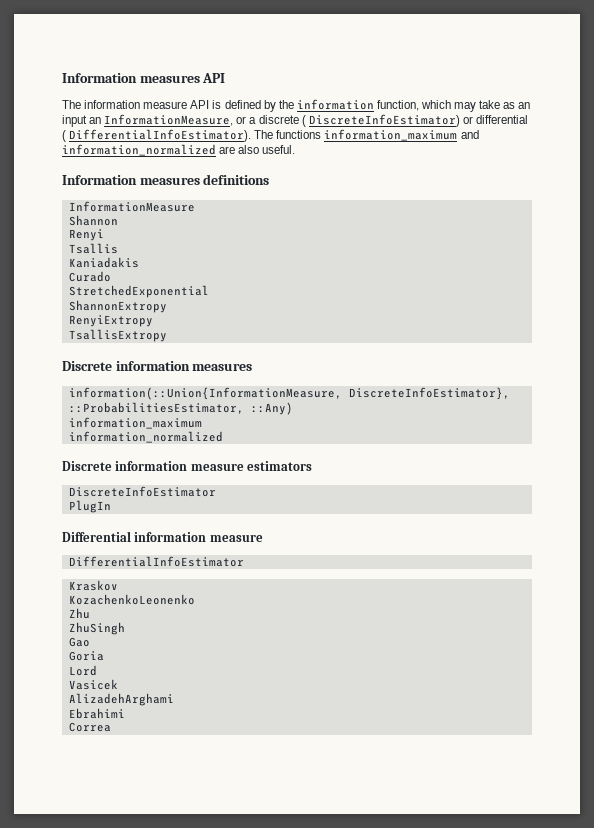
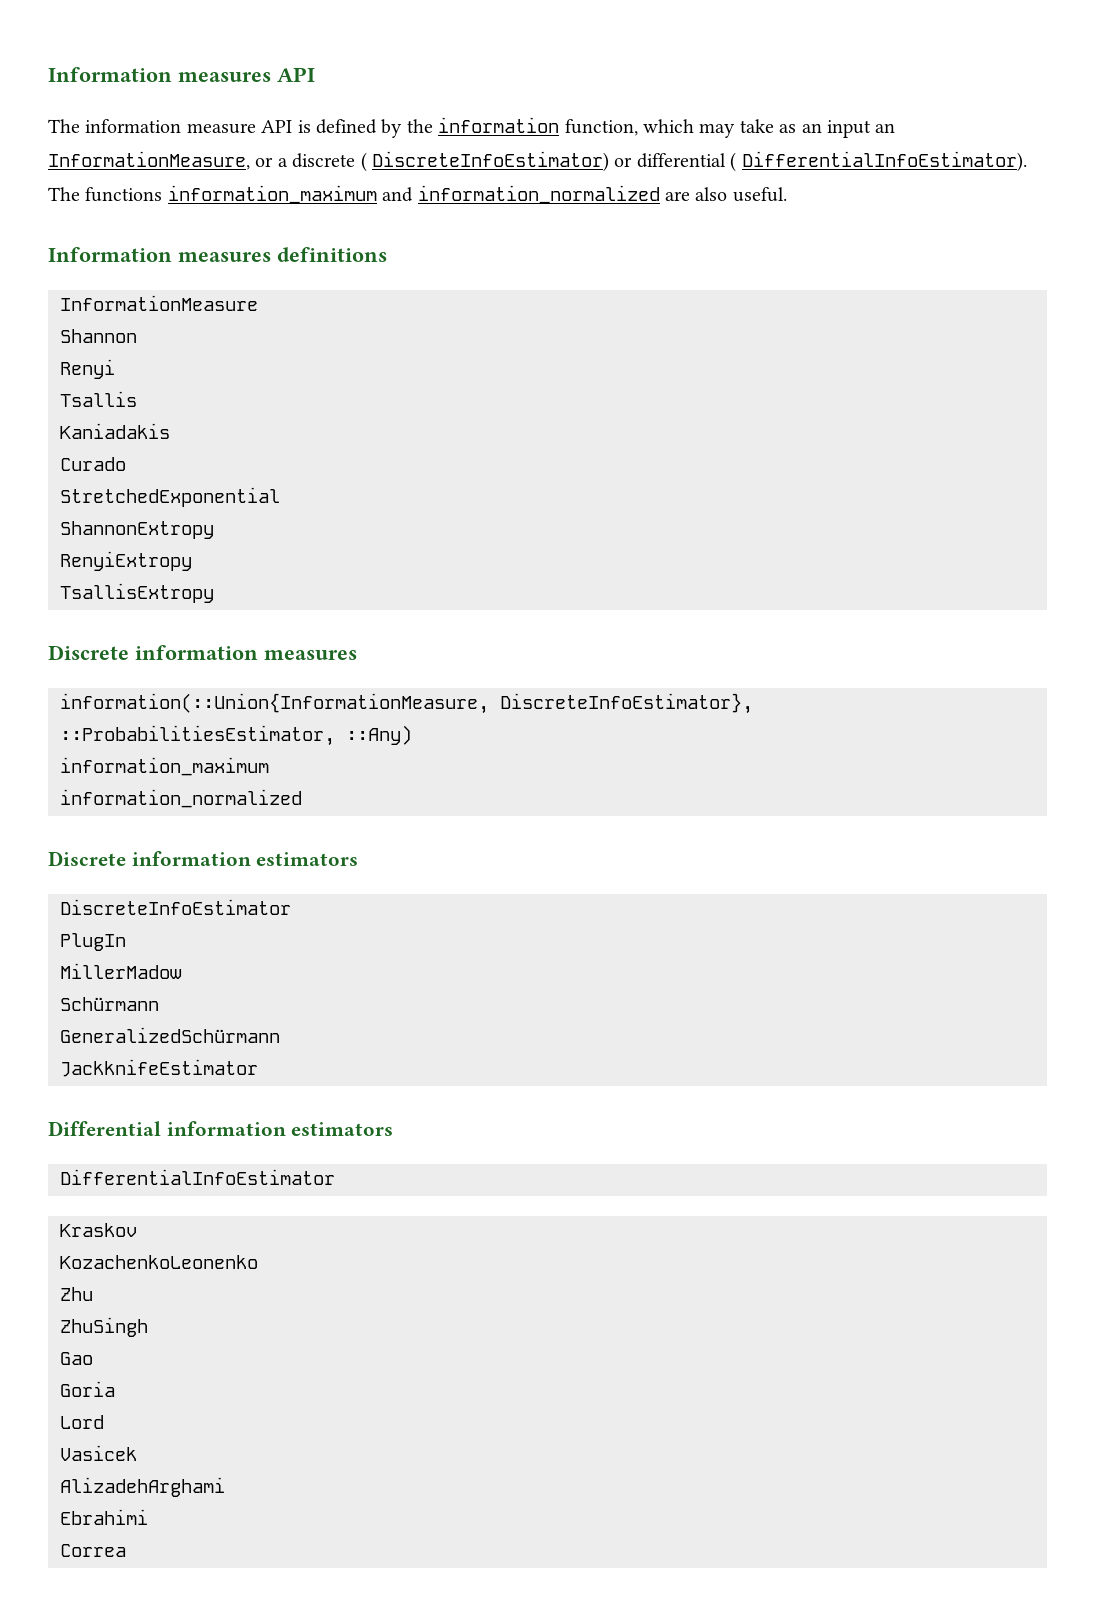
- Discrete information measure estimators
+ Discrete information estimators
+ MillerMadow
+ Schürmann
+ GeneralizedSchürmann
+ JackknifeEstimator
- Differential information measure
+ Differential information estimators

